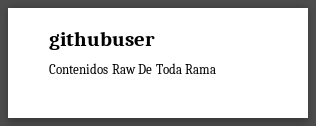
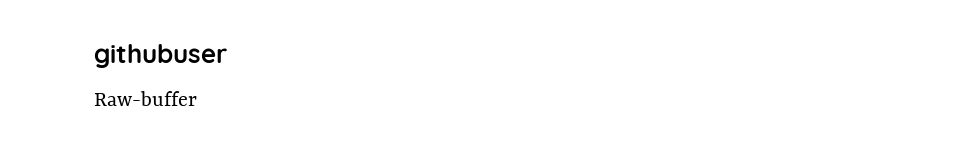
- Contenidos Raw De Toda Rama
+ Raw-buffer

